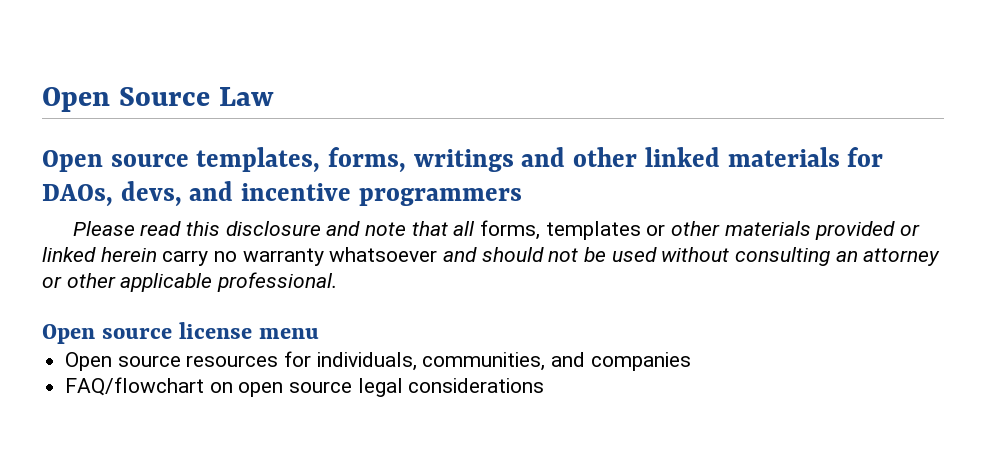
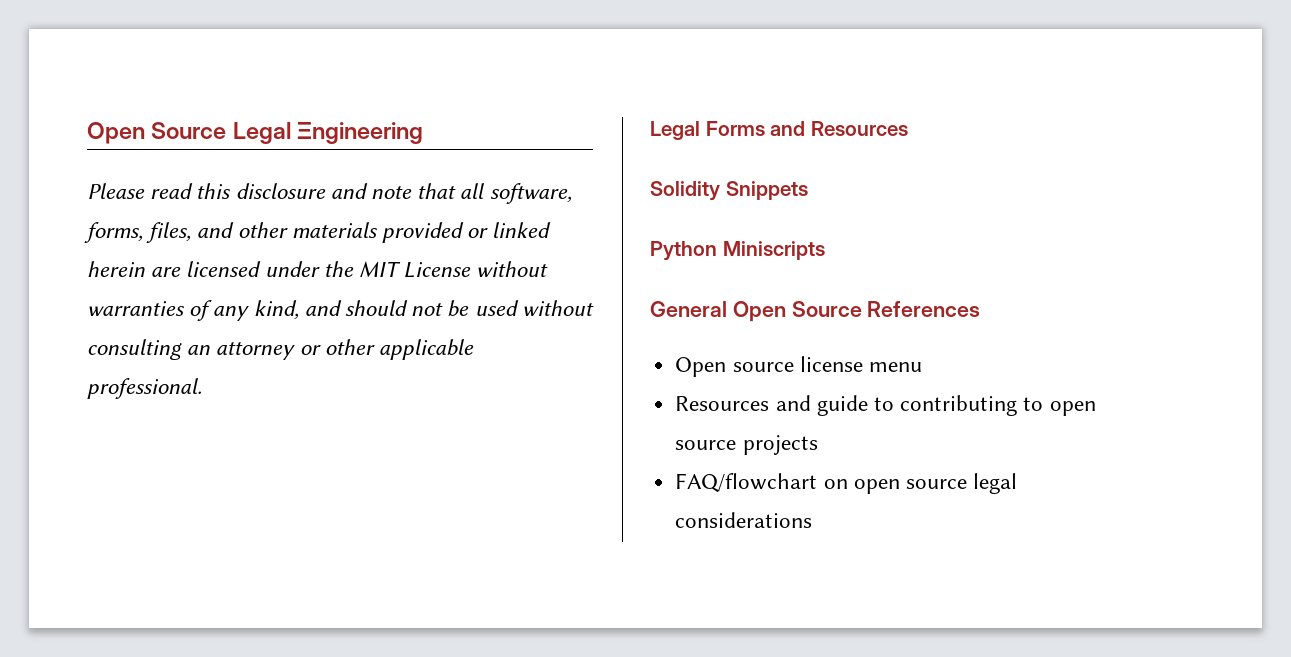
- Open Source Law
- Open source templates, forms, writings and other linked materials for DAOs, devs, and incentive programmers
+ Open Source Legal Ξngineering
- Please read this disclosure and note that all forms, templates or other materials provided or linked herein carry no warranty whatsoever and should not be used without consulting an attorney or other applicable professional.
+ Please read this disclosure and note that all software, forms, files, and other materials provided or linked herein are licensed under the MIT License without warranties of any kind, and should not be used without consulting an attorney or other applicable professional.
+ Legal Forms and Resources
+ Solidity Snippets
+ Python Miniscripts
+ General Open Source References
  Open source license menu
- Open source resources for individuals, communities, and companies
+ Resources and guide to contributing to open source projects

